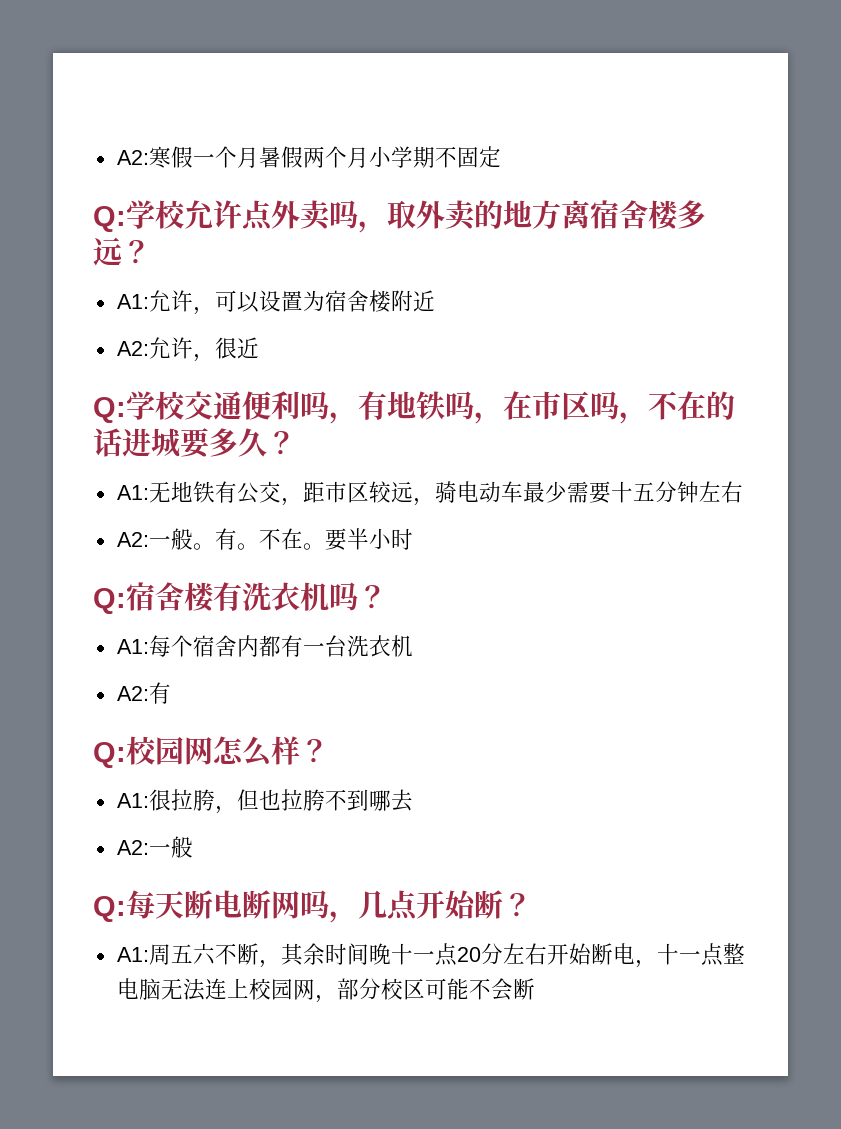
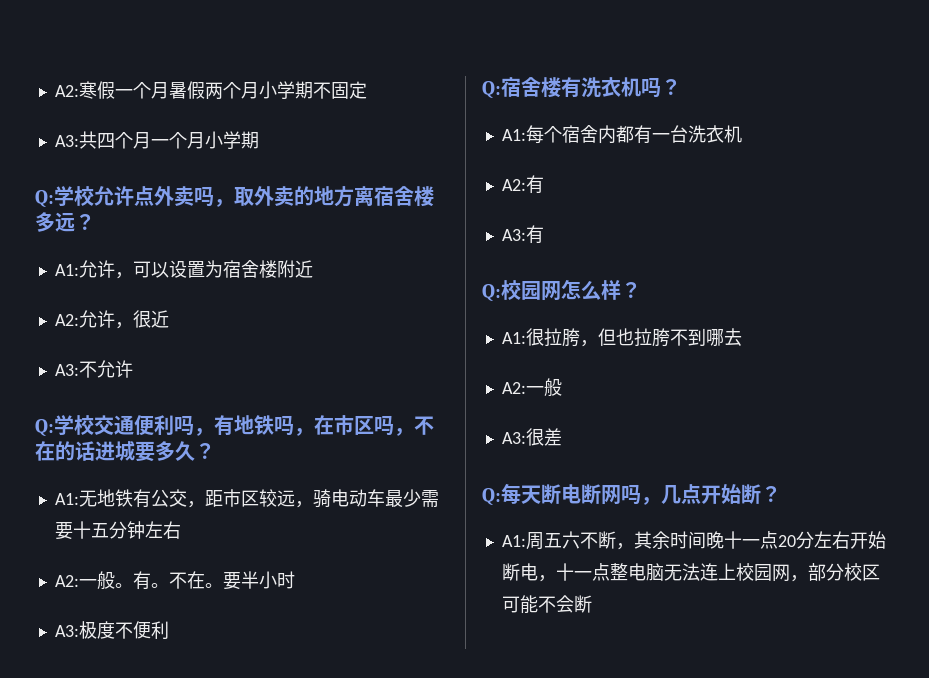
+ A3:共四个月一个月小学期
+ A3:不允许
+ A3:极度不便利
+ A3:有
+ A3:很差

